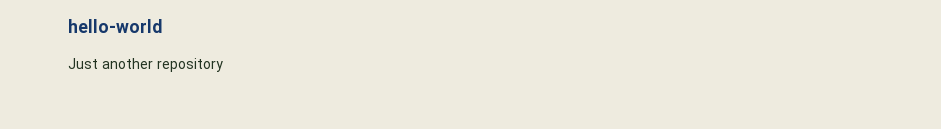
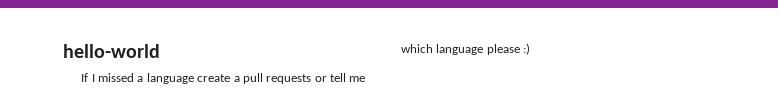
- Just another repository
+ If I missed a language create a pull requests or tell me which language please :)

